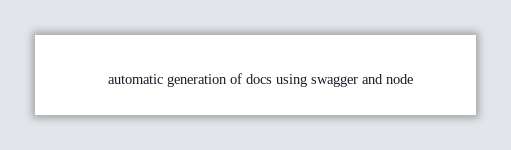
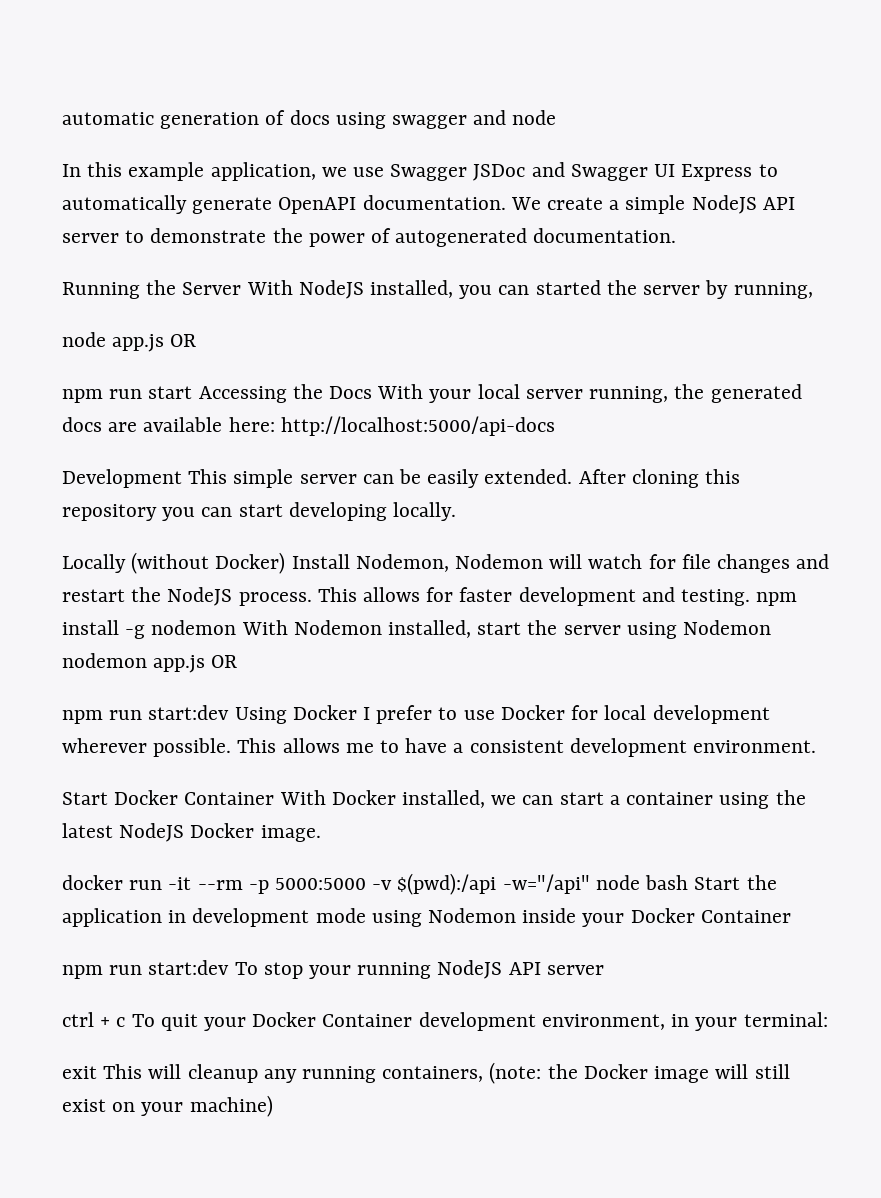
+ In this example application, we use Swagger JSDoc and Swagger UI Express to automatically generate OpenAPI documentation. We create a simple NodeJS API server to demonstrate the power of autogenerated documentation.
+ Running the Server With NodeJS installed, you can started the server by running,
+ node app.js OR
+ npm run start Accessing the Docs With your local server running, the generated docs are available here: http://localhost:5000/api-docs
+ Development This simple server can be easily extended. After cloning this repository you can start developing locally.
+ Locally (without Docker) Install Nodemon, Nodemon will watch for file changes and restart the NodeJS process. This allows for faster development and testing. npm install -g nodemon With Nodemon installed, start the server using Nodemon nodemon app.js OR
+ npm run start:dev Using Docker I prefer to use Docker for local development wherever possible. This allows me to have a consistent development environment.
+ Start Docker Container With Docker installed, we can start a container using the latest NodeJS Docker image.
+ docker run -it --rm -p 5000:5000 -v $(pwd):/api -w="/api" node bash Start the application in development mode using Nodemon inside your Docker Container
+ npm run start:dev To stop your running NodeJS API server
+ ctrl + c To quit your Docker Container development environment, in your terminal:
+ exit This will cleanup any running containers, (note: the Docker image will still exist on your machine)

